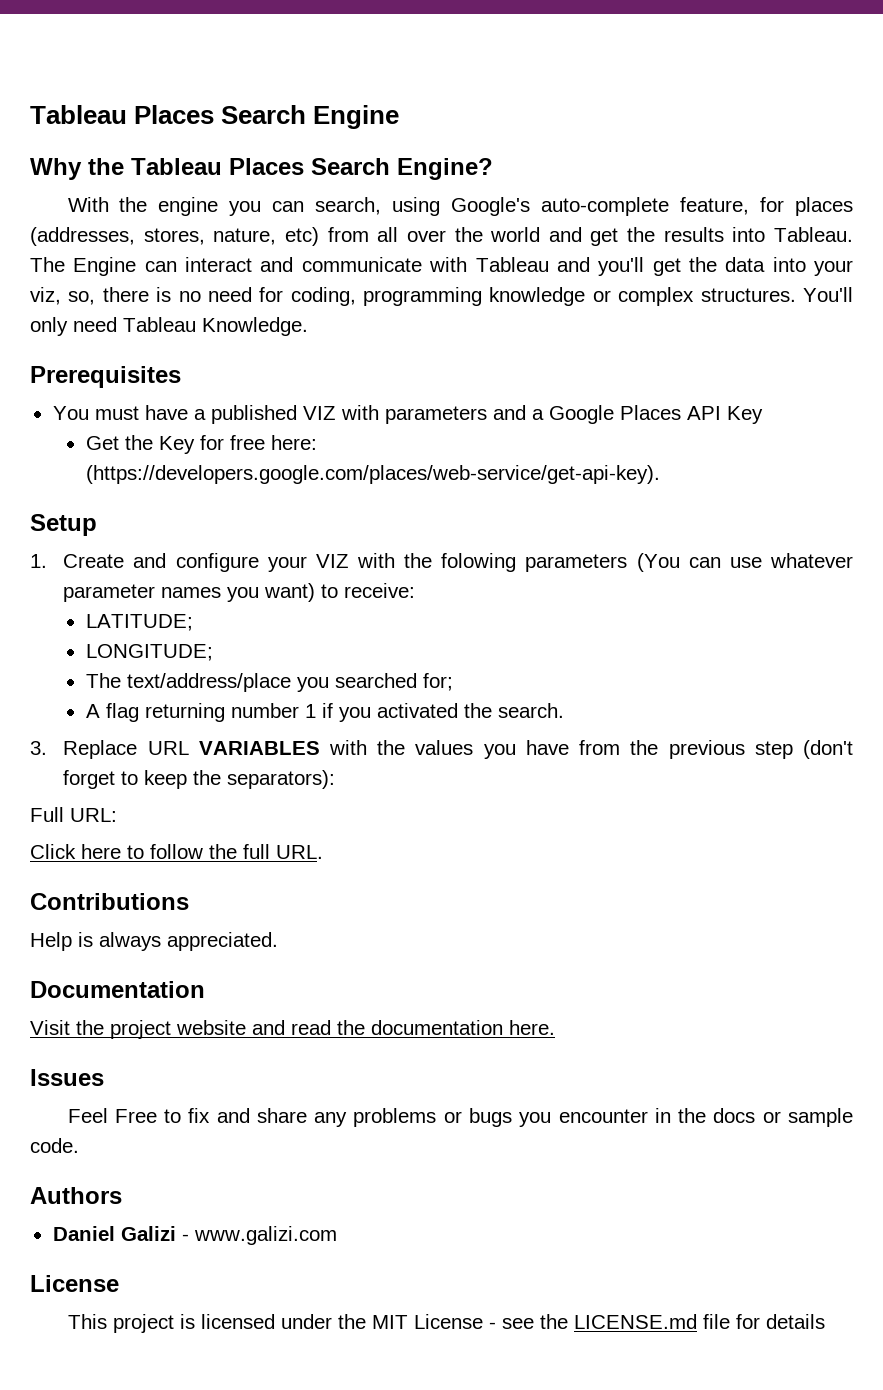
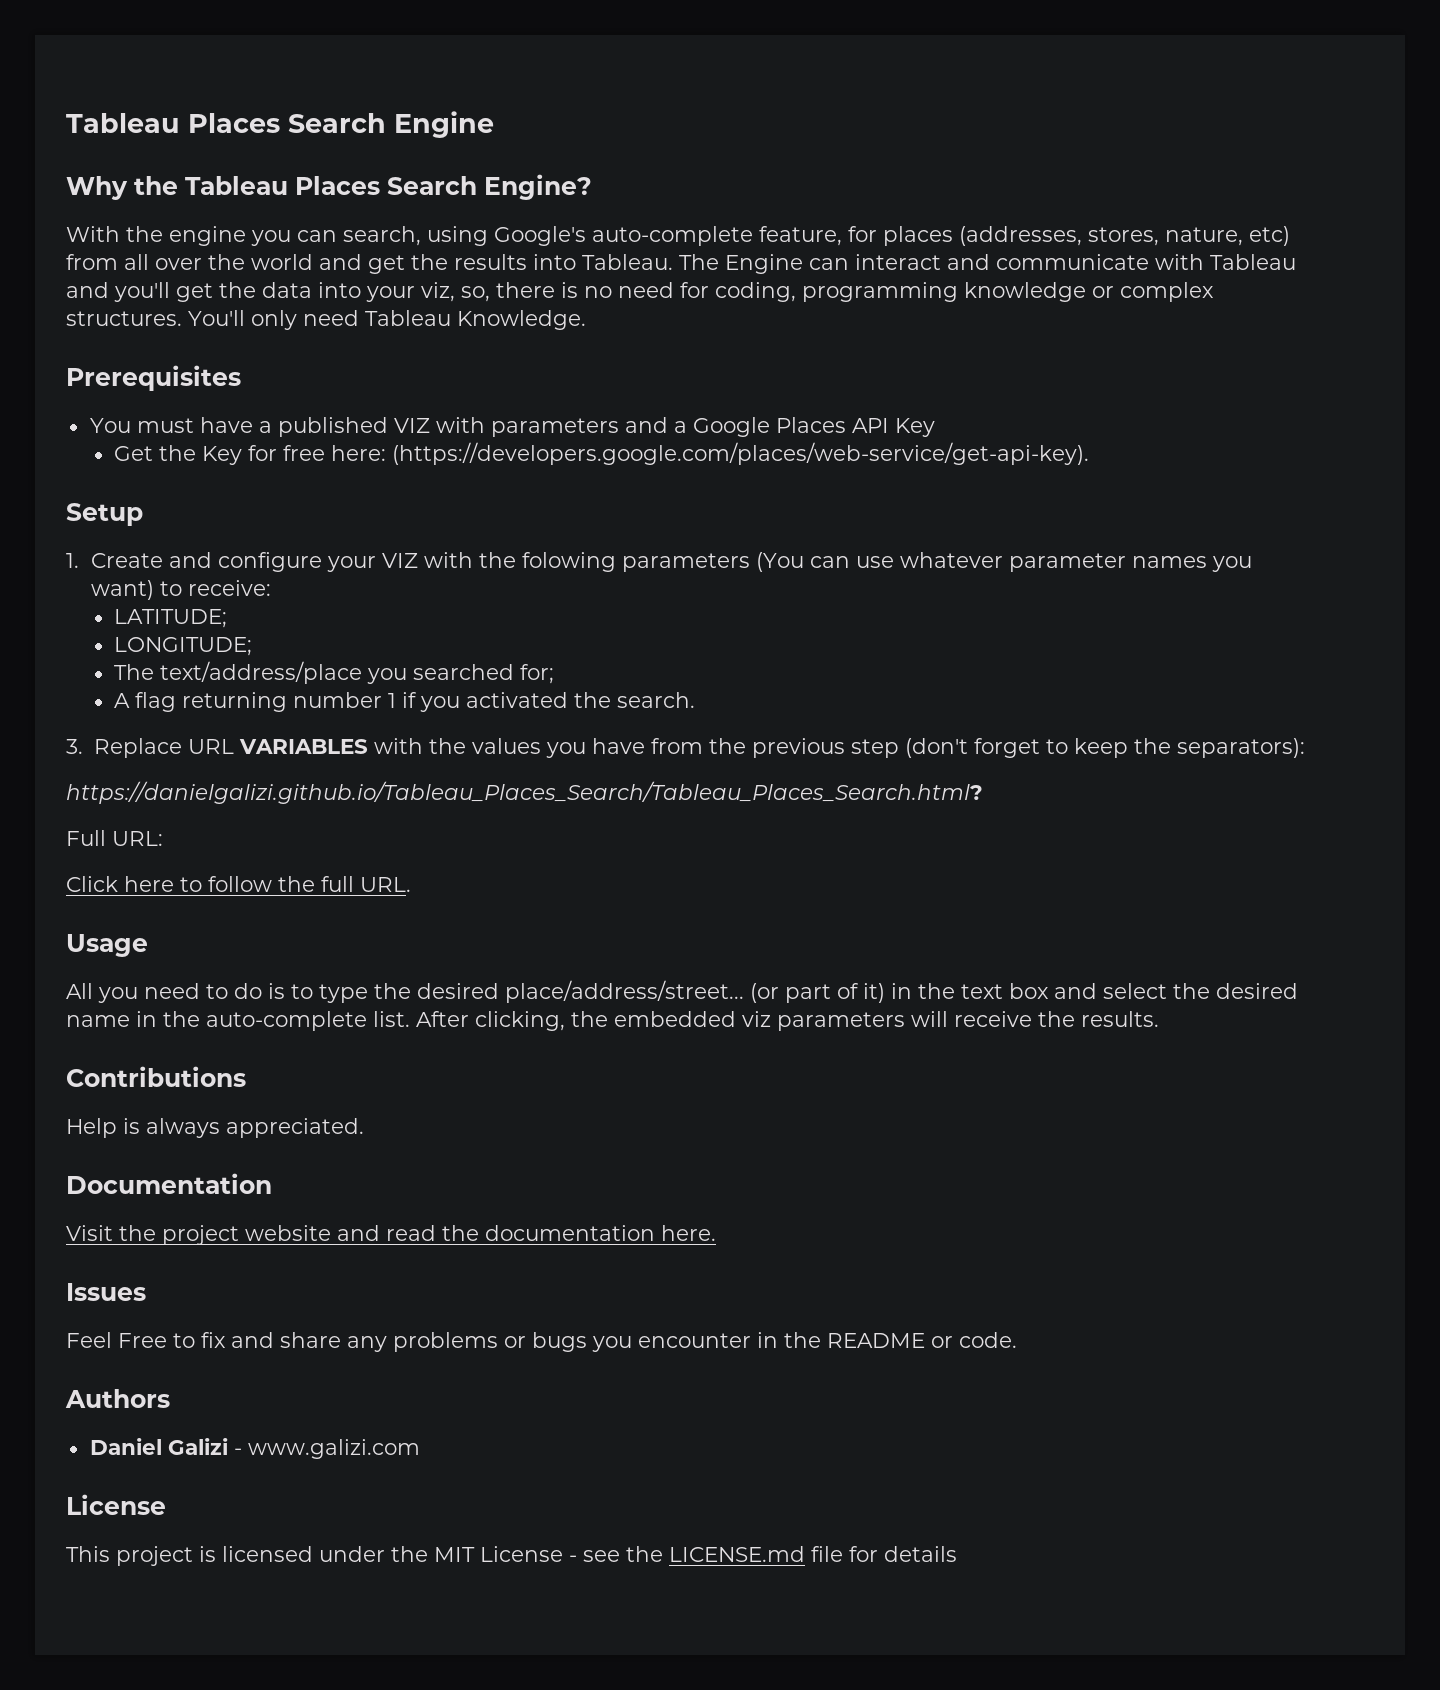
+ https://danielgalizi.github.io/Tableau_Places_Search/Tableau_Places_Search.html?
+ Usage
+ All you need to do is to type the desired place/address/street... (or part of it) in the text box and select the desired name in the auto-complete list. After clicking, the embedded viz parameters will receive the results.
- Feel Free to fix and share any problems or bugs you encounter in the docs or sample code.
+ Feel Free to fix and share any problems or bugs you encounter in the README or code.

